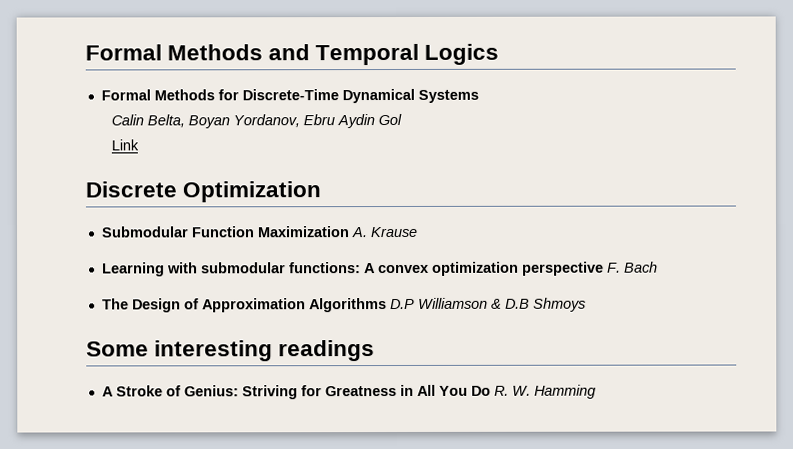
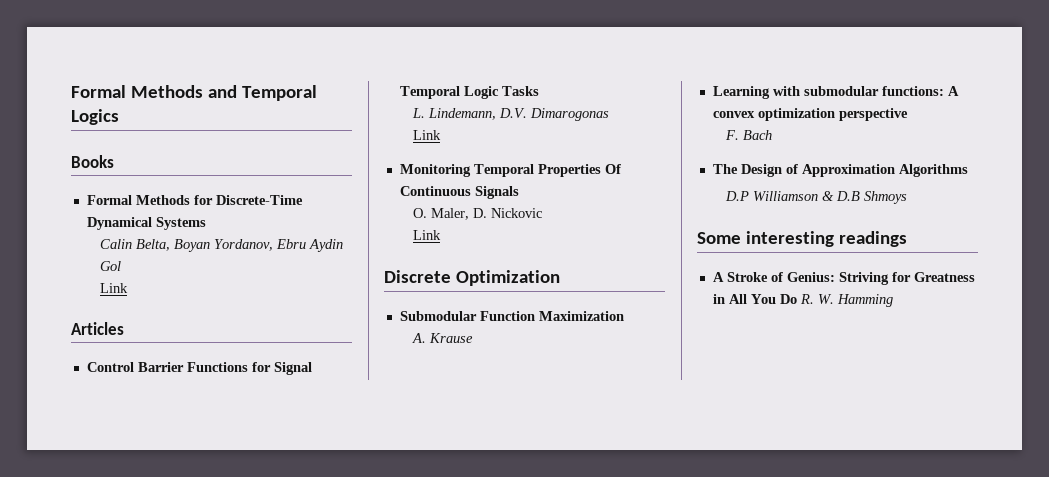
+ Books
+ Articles
+ Control Barrier Functions for Signal Temporal Logic Tasks
+ L. Lindemann, D.V. Dimarogonas
+ Link
+ Monitoring Temporal Properties Of Continuous Signals
+ O. Maler, D. Nickovic
+ Link
- Submodular Function Maximization A. Krause
+ Submodular Function Maximization
+ A. Krause
- Learning with submodular functions: A convex optimization perspective F. Bach
+ Learning with submodular functions: A convex optimization perspective
+ F. Bach
- The Design of Approximation Algorithms D.P Williamson & D.B Shmoys
+ The Design of Approximation Algorithms
+ D.P Williamson & D.B Shmoys

